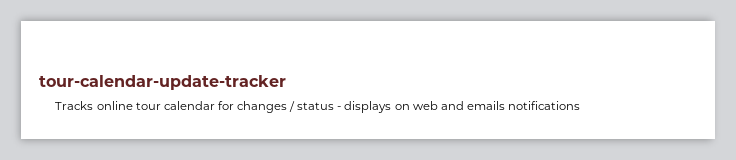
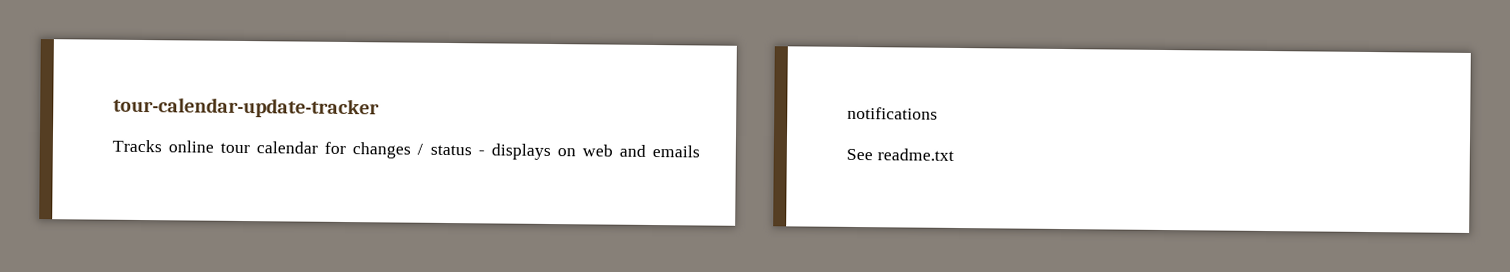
+ See readme.txt

